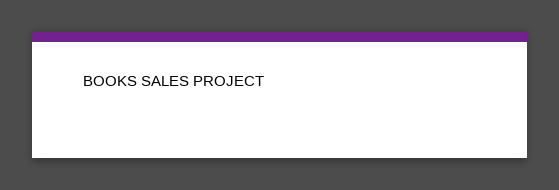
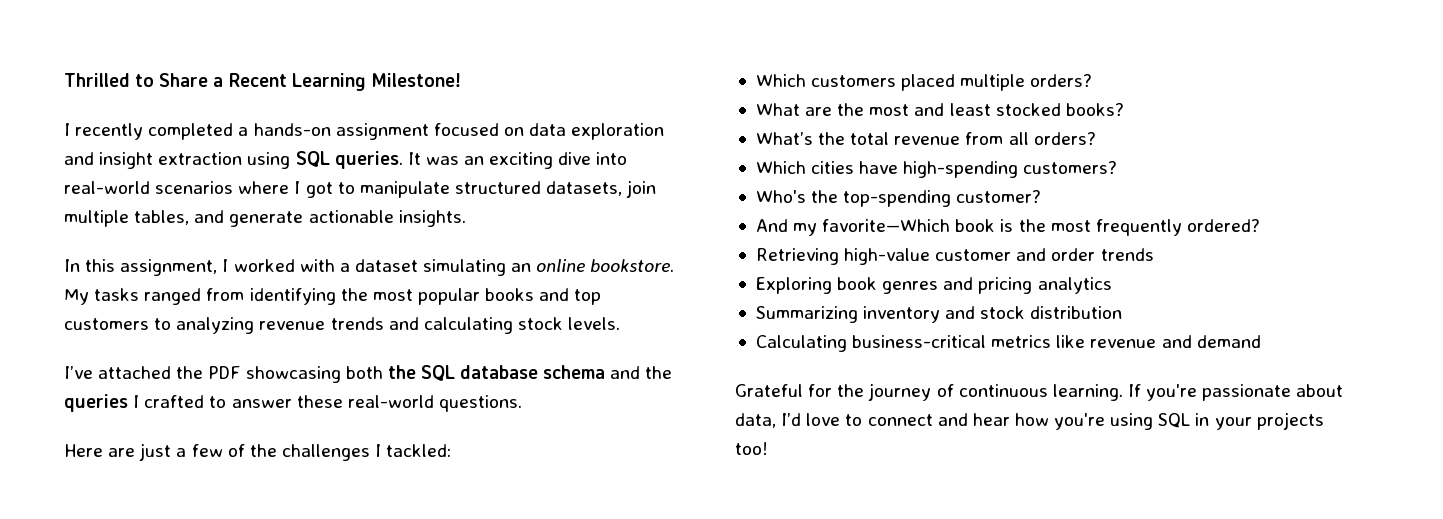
- BOOKS SALES PROJECT
+ Thrilled to Share a Recent Learning Milestone!
+ I recently completed a hands-on assignment focused on data exploration and insight extraction using SQL queries. It was an exciting dive into real-world scenarios where I got to manipulate structured datasets, join multiple tables, and generate actionable insights.
+ In this assignment, I worked with a dataset simulating an online bookstore. My tasks ranged from identifying the most popular books and top customers to analyzing revenue trends and calculating stock levels.
+ I’ve attached the PDF showcasing both the SQL database schema and the queries I crafted to answer these real-world questions.
+ Here are just a few of the challenges I tackled:
+ Which customers placed multiple orders?
+ What are the most and least stocked books?
+ What’s the total revenue from all orders?
+ Which cities have high-spending customers?
+ Who's the top-spending customer?
+ And my favorite—Which book is the most frequently ordered?
+ Retrieving high-value customer and order trends
+ Exploring book genres and pricing analytics
+ Summarizing inventory and stock distribution
+ Calculating business-critical metrics like revenue and demand
+ Grateful for the journey of continuous learning. If you're passionate about data, I’d love to connect and hear how you're using SQL in your projects too!

